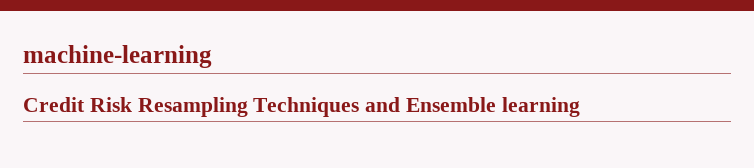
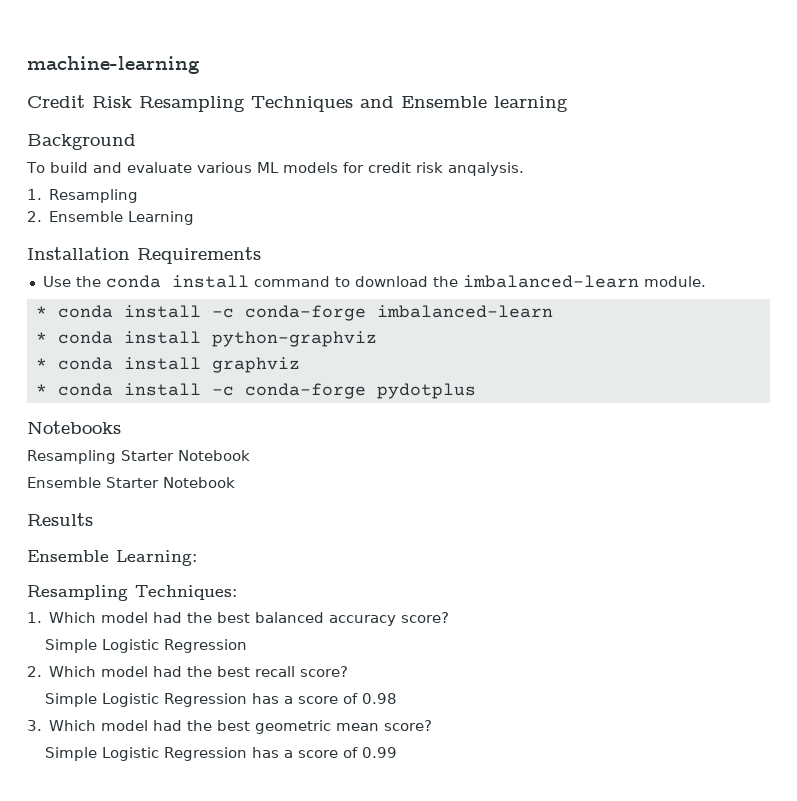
+ Background
+ To build and evaluate various ML models for credit risk anqalysis.
+ 1. Resampling
+ 2. Ensemble Learning
+ Installation Requirements
+ Use the conda install command to download the imbalanced-learn module.
+ * conda install -c conda-forge imbalanced-learn
+ * conda install python-graphviz
+ * conda install graphviz
+ * conda install -c conda-forge pydotplus
+ Notebooks
+ Resampling Starter Notebook
+ Ensemble Starter Notebook
+ Results
+ Ensemble Learning:
+ Resampling Techniques:
+ 1. Which model had the best balanced accuracy score?
+ Simple Logistic Regression
+ 2. Which model had the best recall score?
+ Simple Logistic Regression has a score of 0.98
+ 3. Which model had the best geometric mean score?
+ Simple Logistic Regression has a score of 0.99

